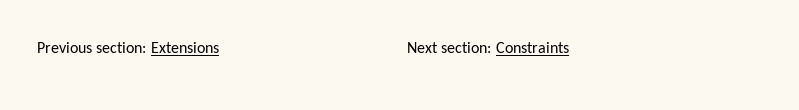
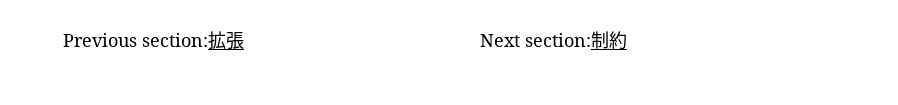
- Previous section: Extensions
+ Previous section:拡張
- Next section: Constraints
+ Next section:制約

